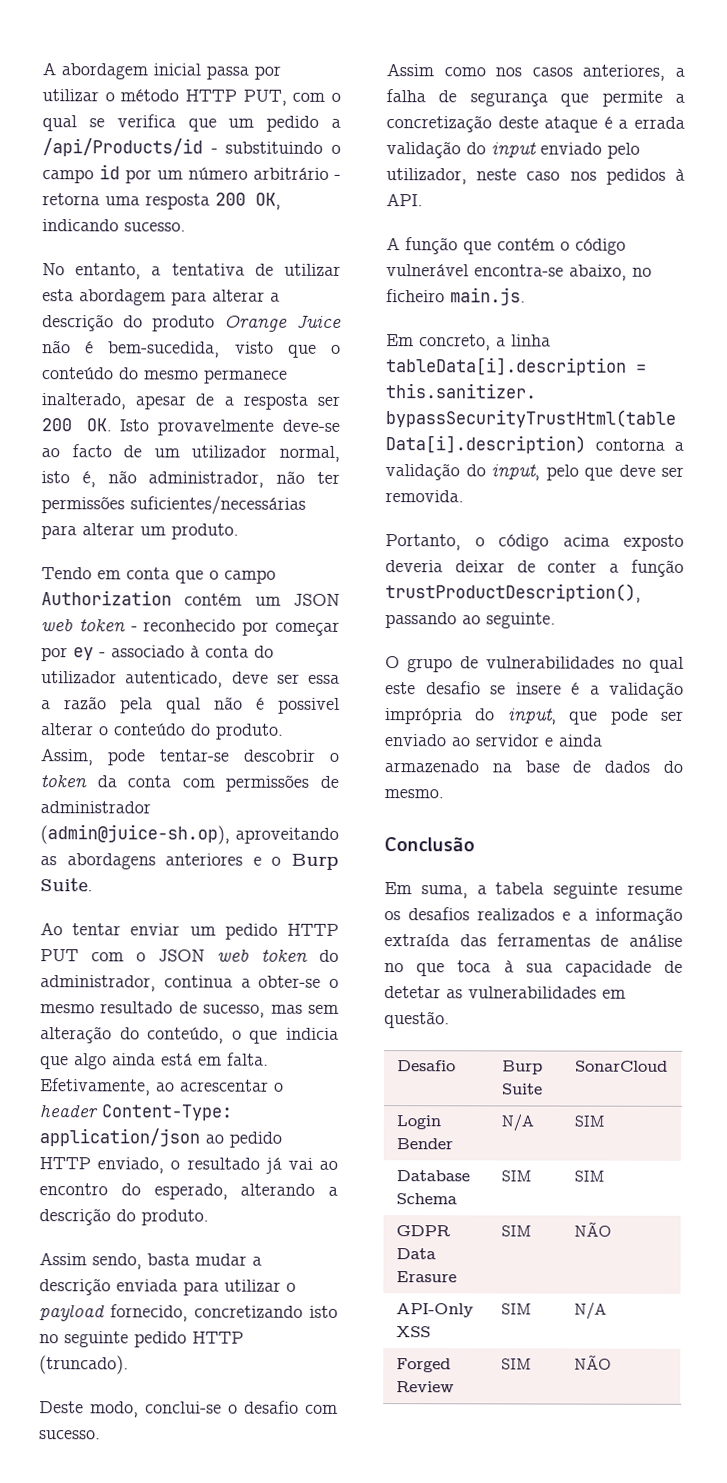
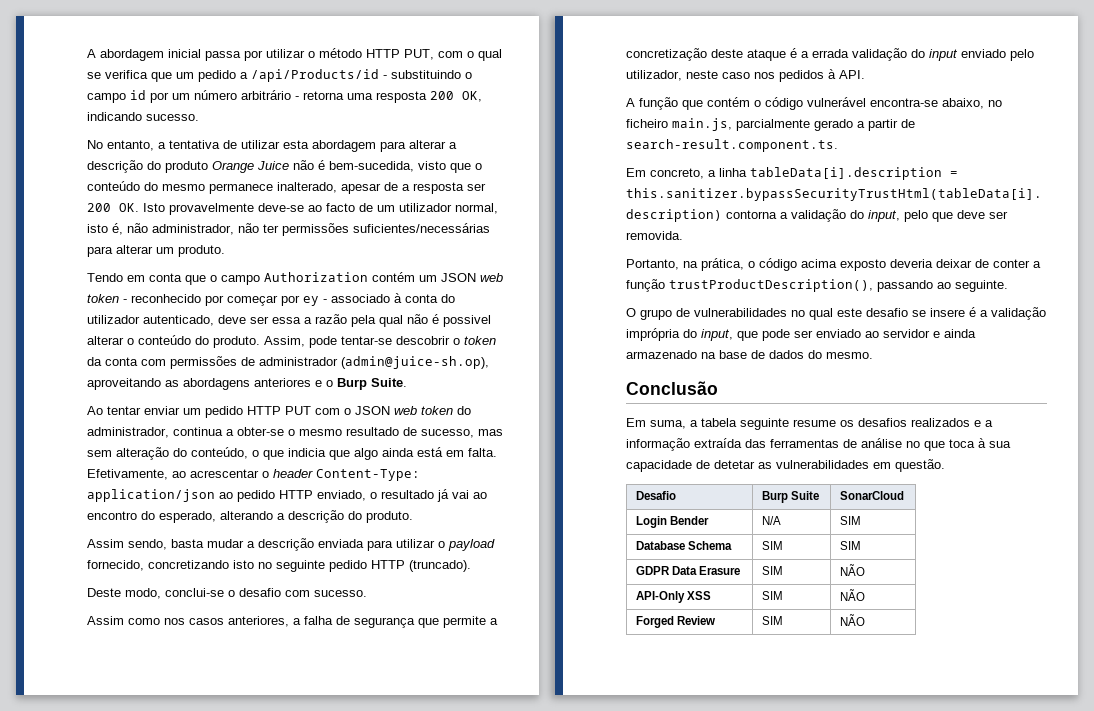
- A função que contém o código vulnerável encontra-se abaixo, no ficheiro main.js.
+ A função que contém o código vulnerável encontra-se abaixo, no ficheiro main.js, parcialmente gerado a partir de search-result.component.ts.
- Portanto, o código acima exposto deveria deixar de conter a função trustProductDescription(), passando ao seguinte.
+ Portanto, na prática, o código acima exposto deveria deixar de conter a função trustProductDescription(), passando ao seguinte.
- API-Only XSS | SIM | N/A
+ API-Only XSS | SIM | NÃO

